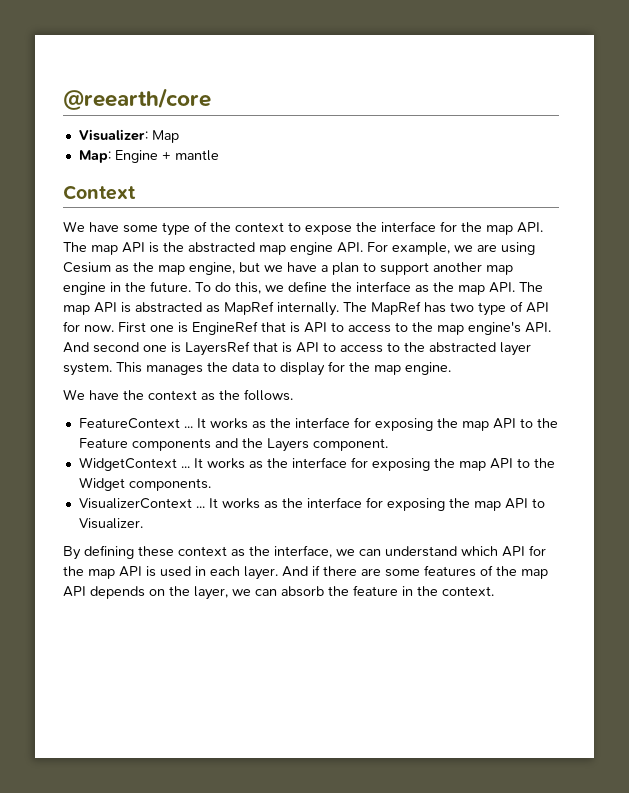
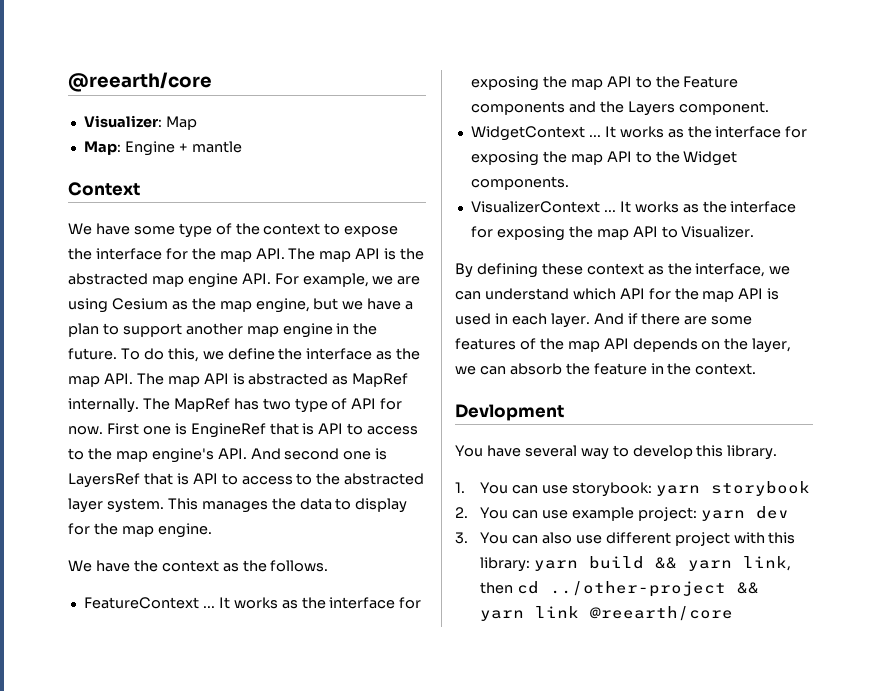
+ Devlopment
+ You have several way to develop this library.
+ 1. You can use storybook: yarn storybook
+ 2. You can use example project: yarn dev
+ 3. You can also use different project with this library: yarn build && yarn link, then cd ../other-project && yarn link @reearth/core

